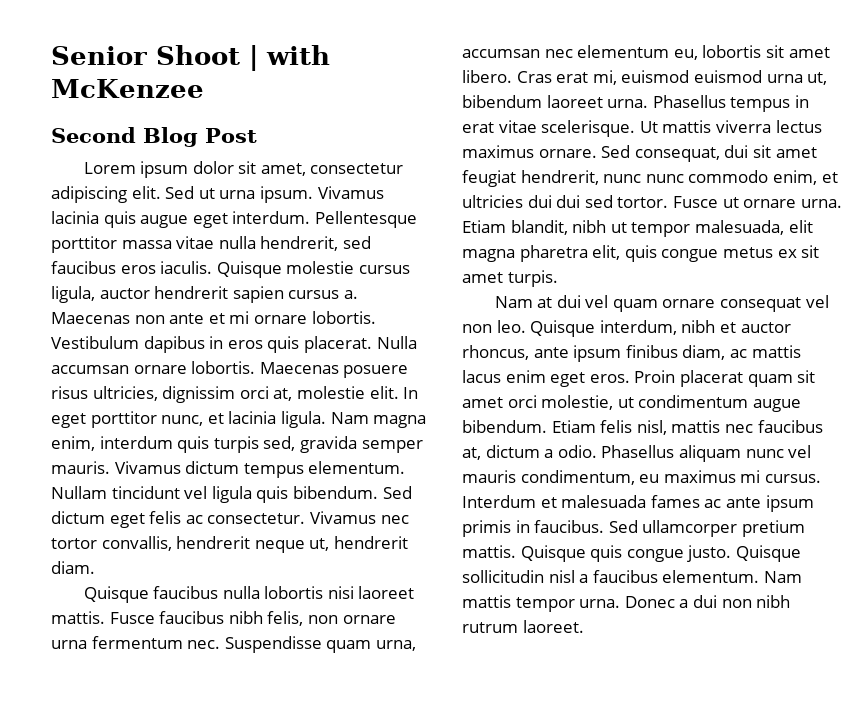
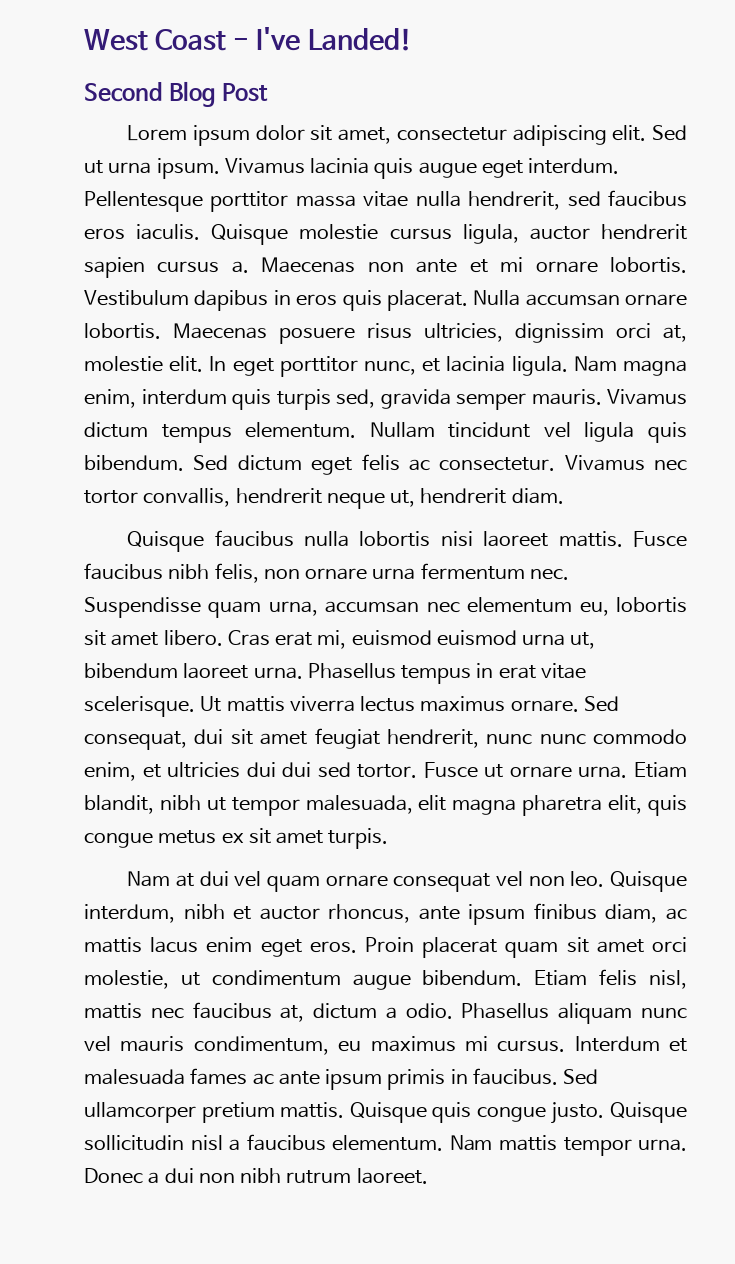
- Senior Shoot | with McKenzee
+ West Coast - I've Landed!

